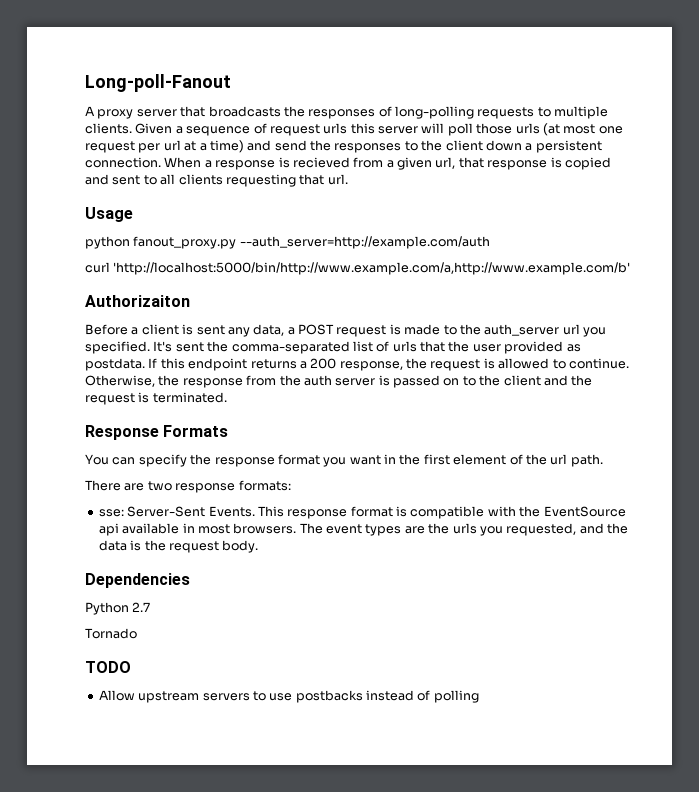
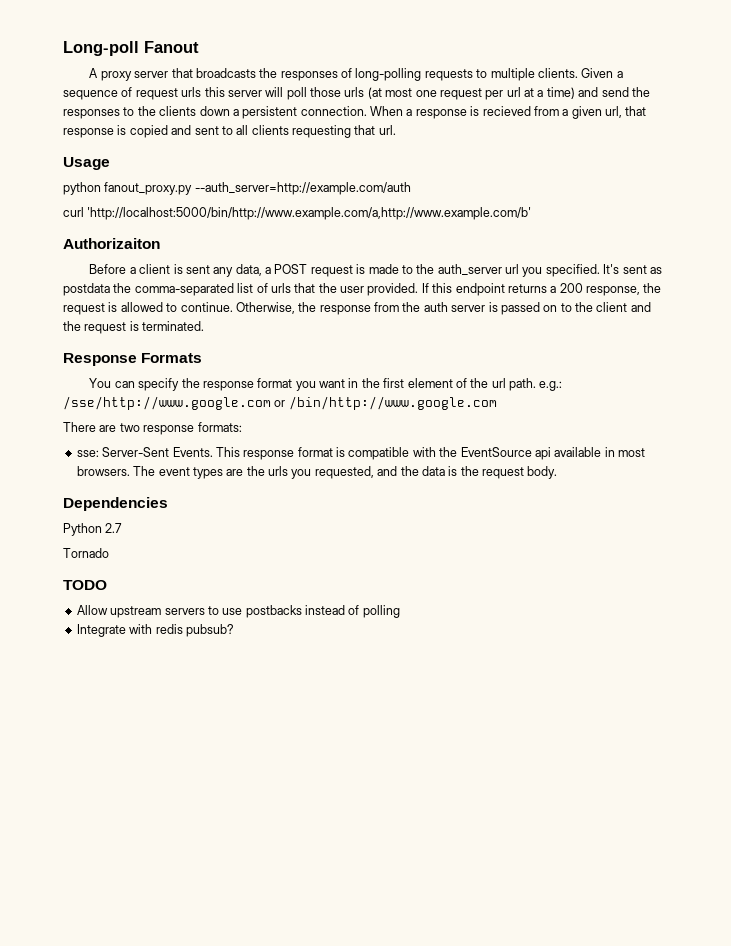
- Long-poll-Fanout
+ Long-poll Fanout
- Given a sequence of request urls this server will poll those urls (at most one request per url at a time) and send the responses to the client down a persistent connection.
+ Given a sequence of request urls this server will poll those urls (at most one request per url at a time) and send the responses to the clients down a persistent connection.
- It's sent the comma-separated list of urls that the user provided as postdata.
+ It's sent as postdata the comma-separated list of urls that the user provided.
- You can specify the response format you want in the first element of the url path.
+ You can specify the response format you want in the first element of the url path. e.g.: /sse/http://www.google.com or /bin/http://www.google.com
+ Integrate with redis pubsub?

